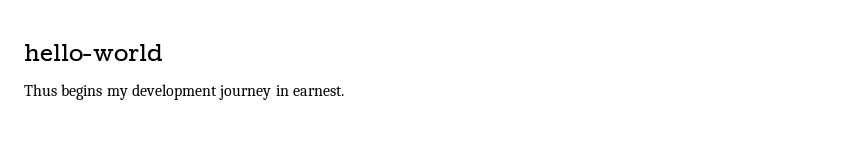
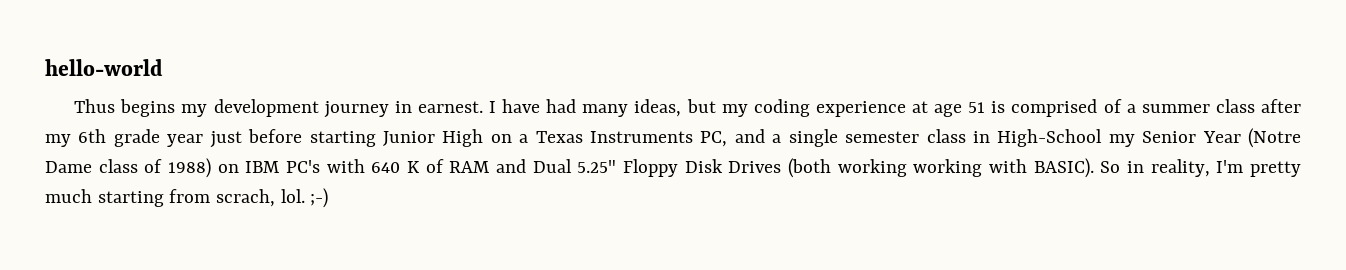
+ I have had many ideas, but my coding experience at age 51 is comprised of a summer class after my 6th grade year just before starting Junior High on a Texas Instruments PC, and a single semester class in High-School my Senior Year (Notre Dame class of 1988) on IBM PC's with 640 K of RAM and Dual 5.25" Floppy Disk Drives (both working working with BASIC). So in reality, I'm pretty much starting from scrach, lol. ;-)

